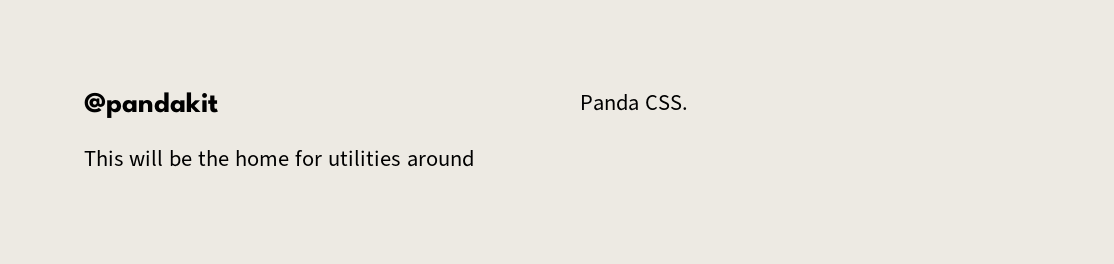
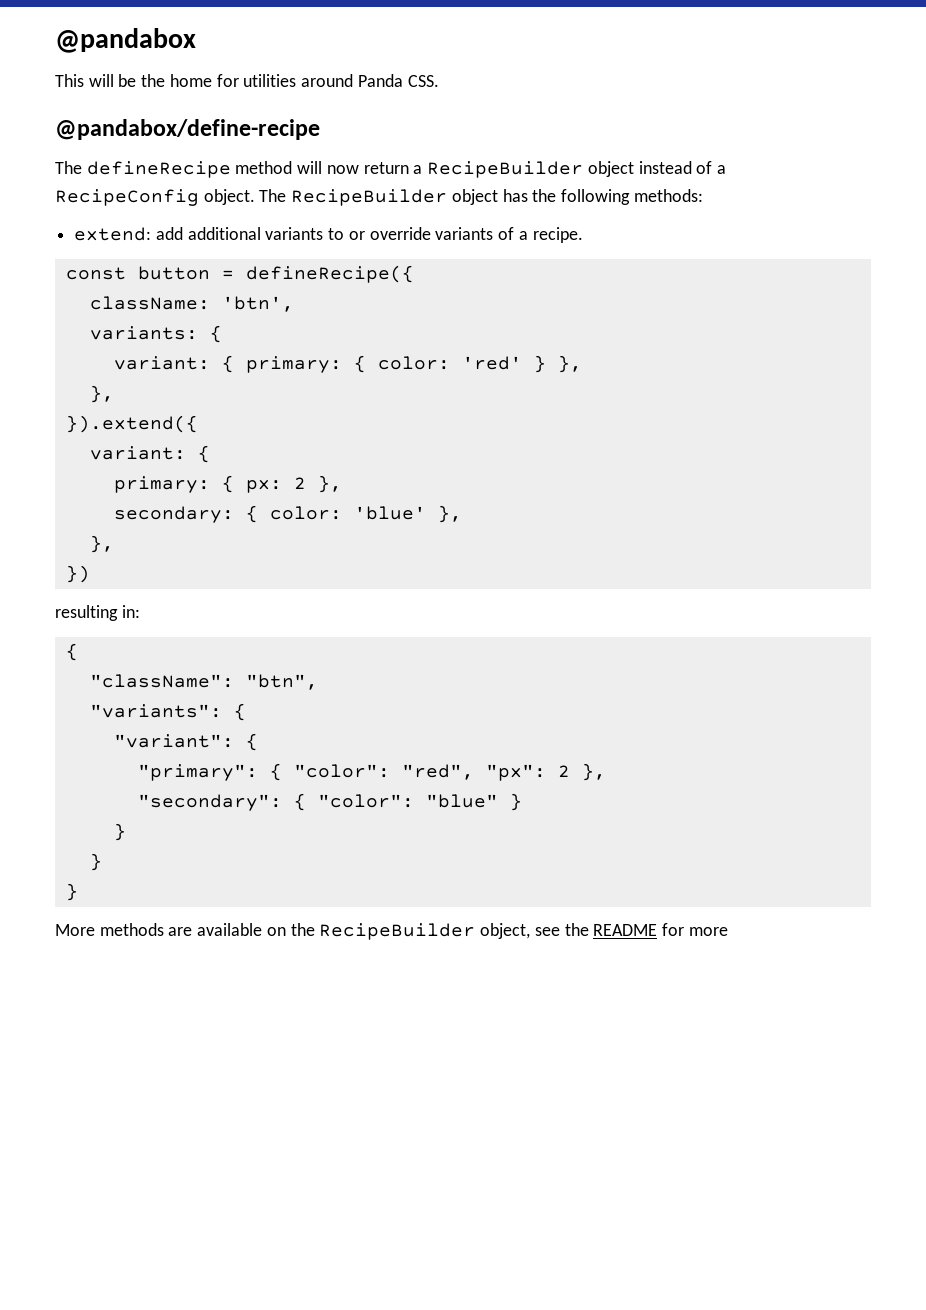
- @pandakit
+ @pandabox
+ @pandabox/define-recipe
+ The defineRecipe method will now return a RecipeBuilder object instead of a RecipeConfig object. The RecipeBuilder object has the following methods:
+ extend: add additional variants to or override variants of a recipe.
+ const button = defineRecipe({
+ className: 'btn',
+ variants: {
+ variant: { primary: { color: 'red' } },
+ },
+ }).extend({
+ variant: {
+ primary: { px: 2 },
+ secondary: { color: 'blue' },
+ },
+ })
+ resulting in:
+ {
+ "className": "btn",
+ "variants": {
+ "variant": {
+ "primary": { "color": "red", "px": 2 },
+ "secondary": { "color": "blue" }
+ }
+ }
+ }
+ More methods are available on the RecipeBuilder object, see the README for more

